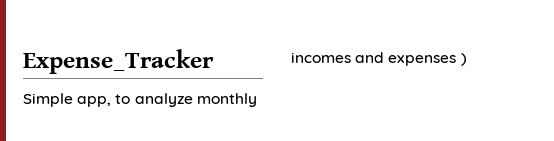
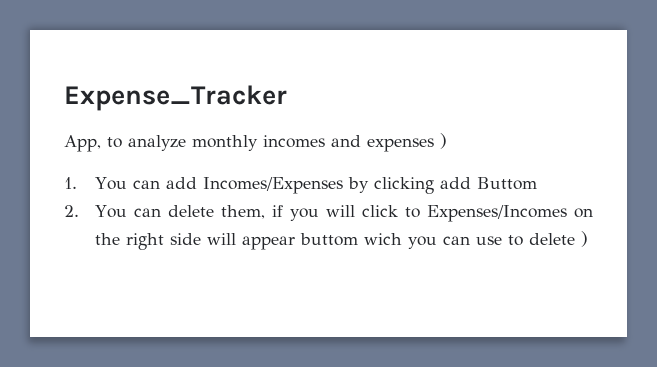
- Simple app, to analyze monthly incomes and expenses )
+ App, to analyze monthly incomes and expenses )
+ 1. You can add Incomes/Expenses by clicking add Buttom
+ 2. You can delete them, if you will click to Expenses/Incomes on the right side will appear buttom wich you can use to delete )

